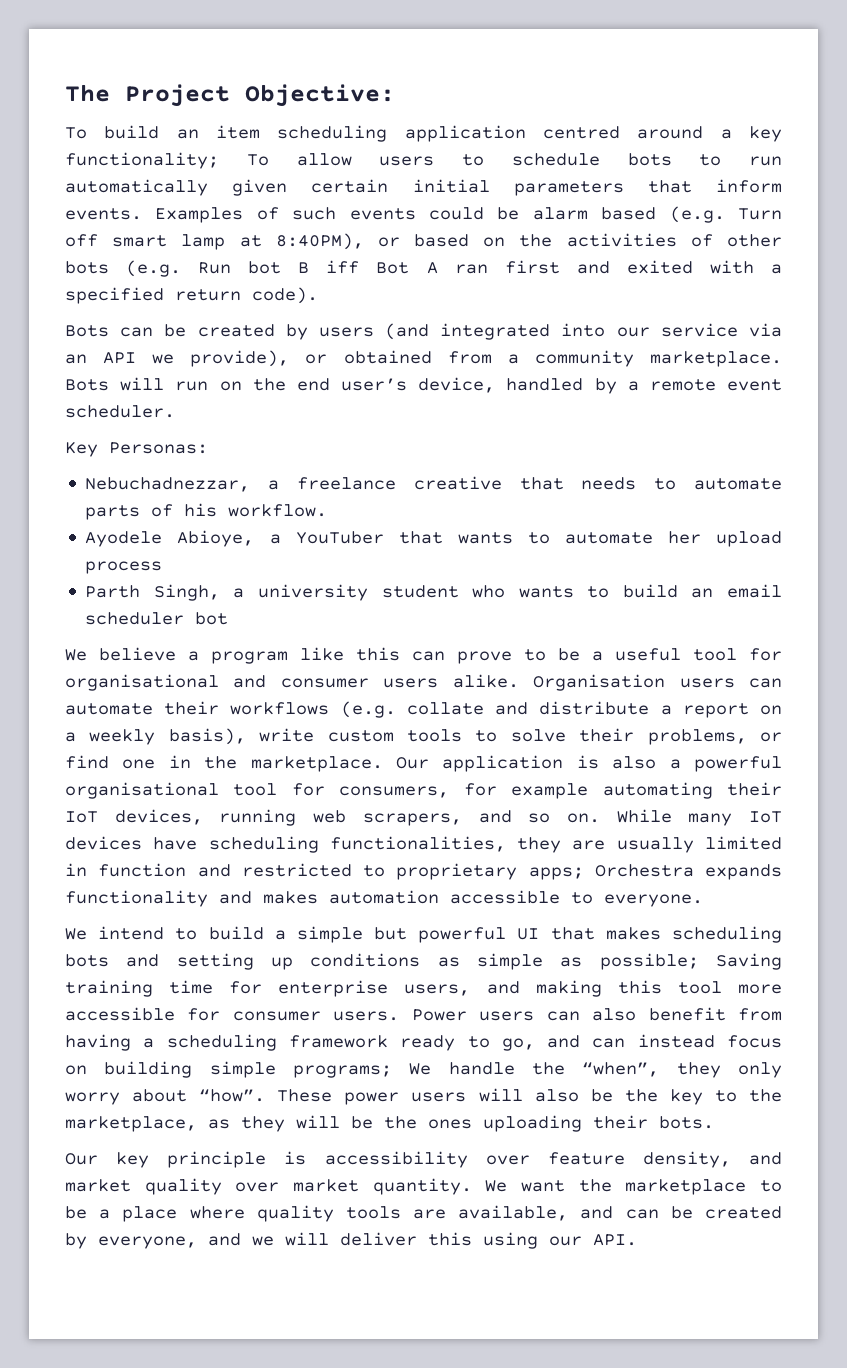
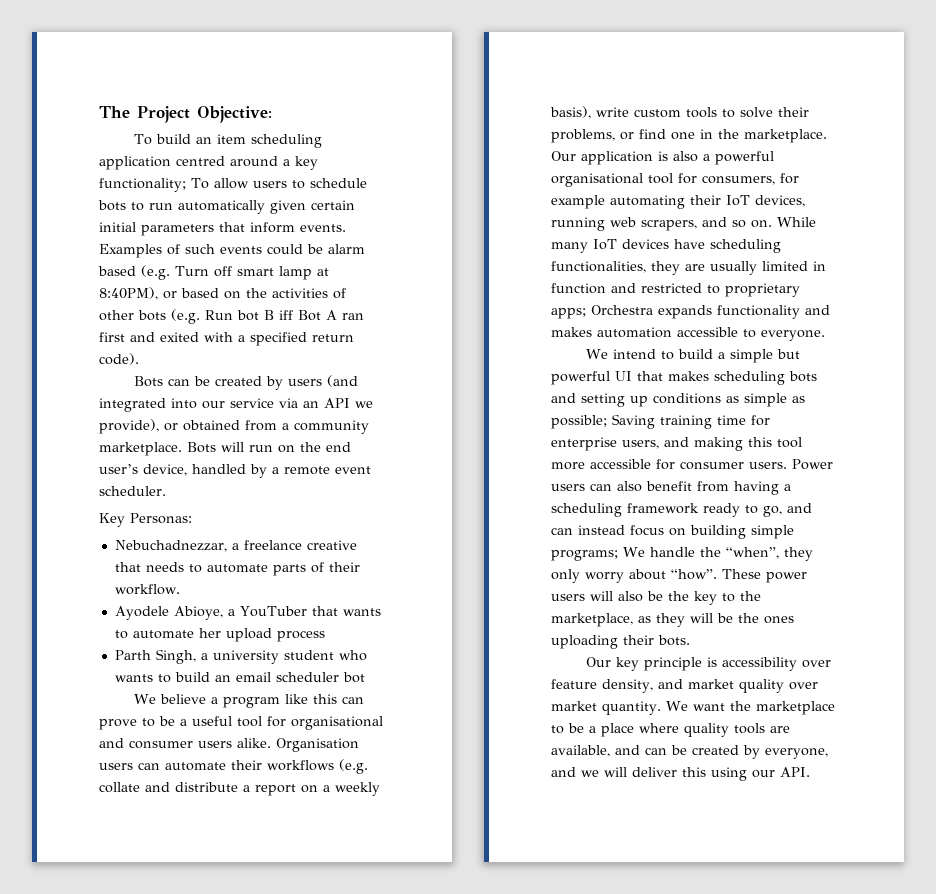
- Nebuchadnezzar, a freelance creative that needs to automate parts of his workflow.
+ Nebuchadnezzar, a freelance creative that needs to automate parts of their workflow.

